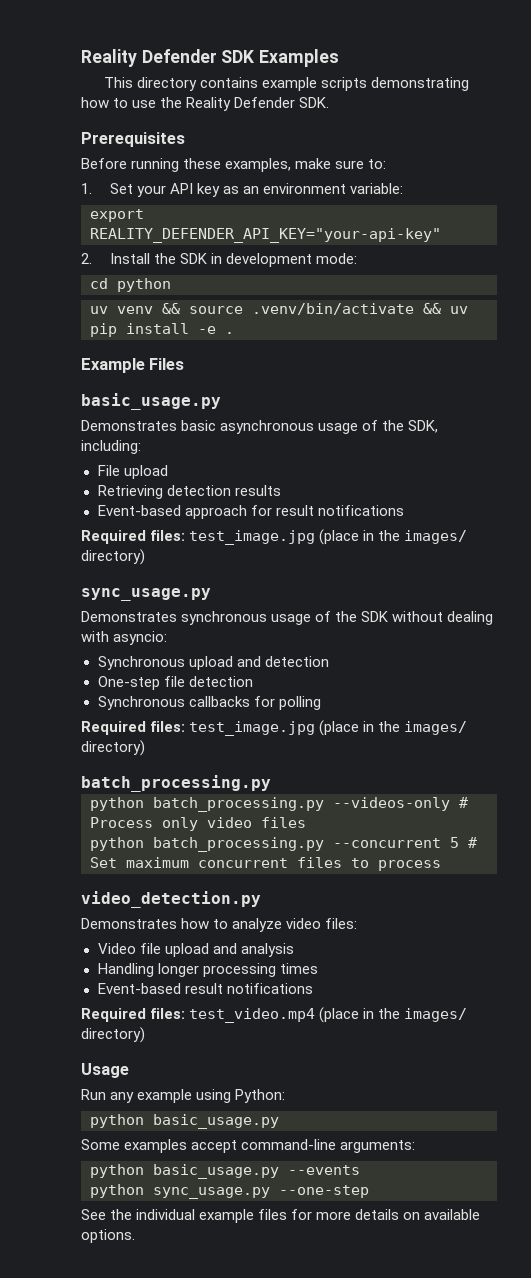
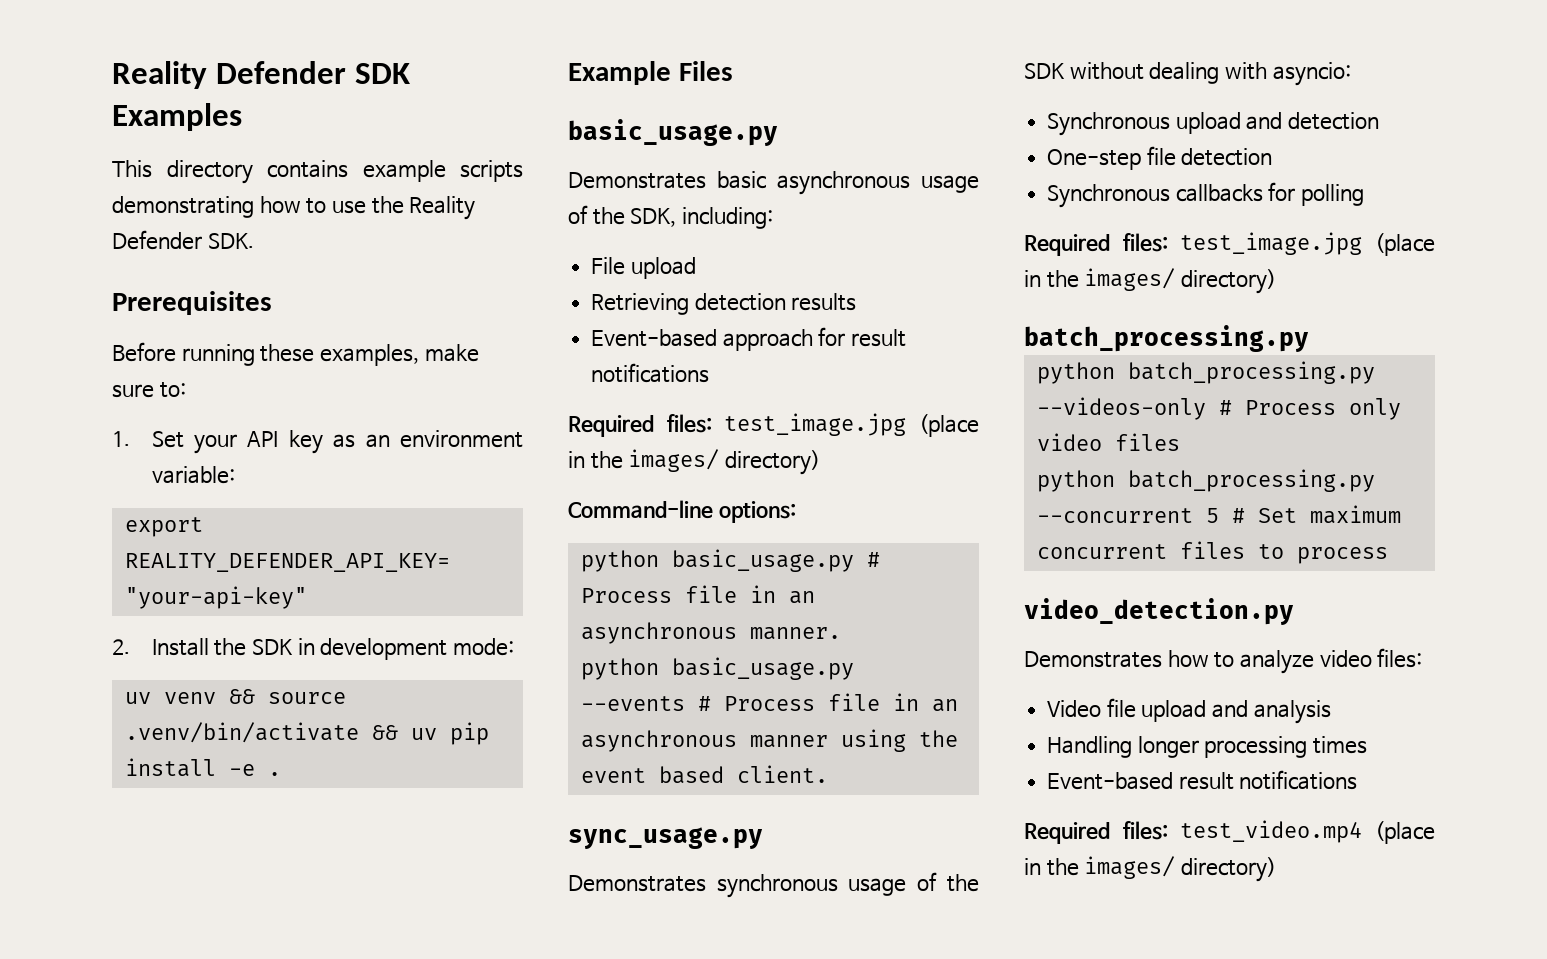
- cd python
+ Command-line options:
+ python basic_usage.py # Process file in an asynchronous manner.
+ python basic_usage.py --events # Process file in an asynchronous manner using the event based client.
- Usage
- Run any example using Python:
- python basic_usage.py
- Some examples accept command-line arguments:
- python basic_usage.py --events
- python sync_usage.py --one-step
- See the individual example files for more details on available options.

